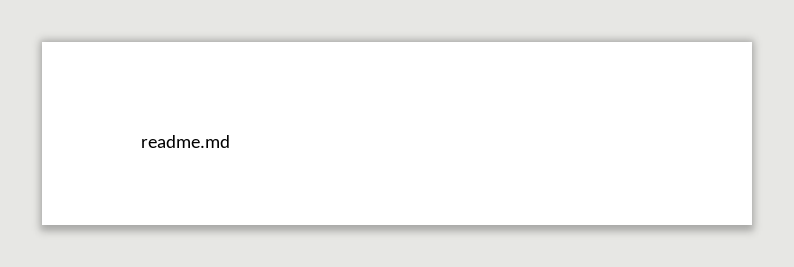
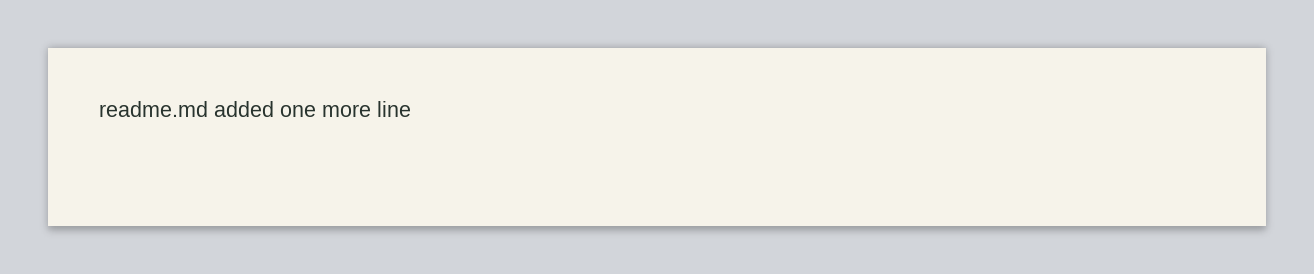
- readme.md
+ readme.md added one more line

